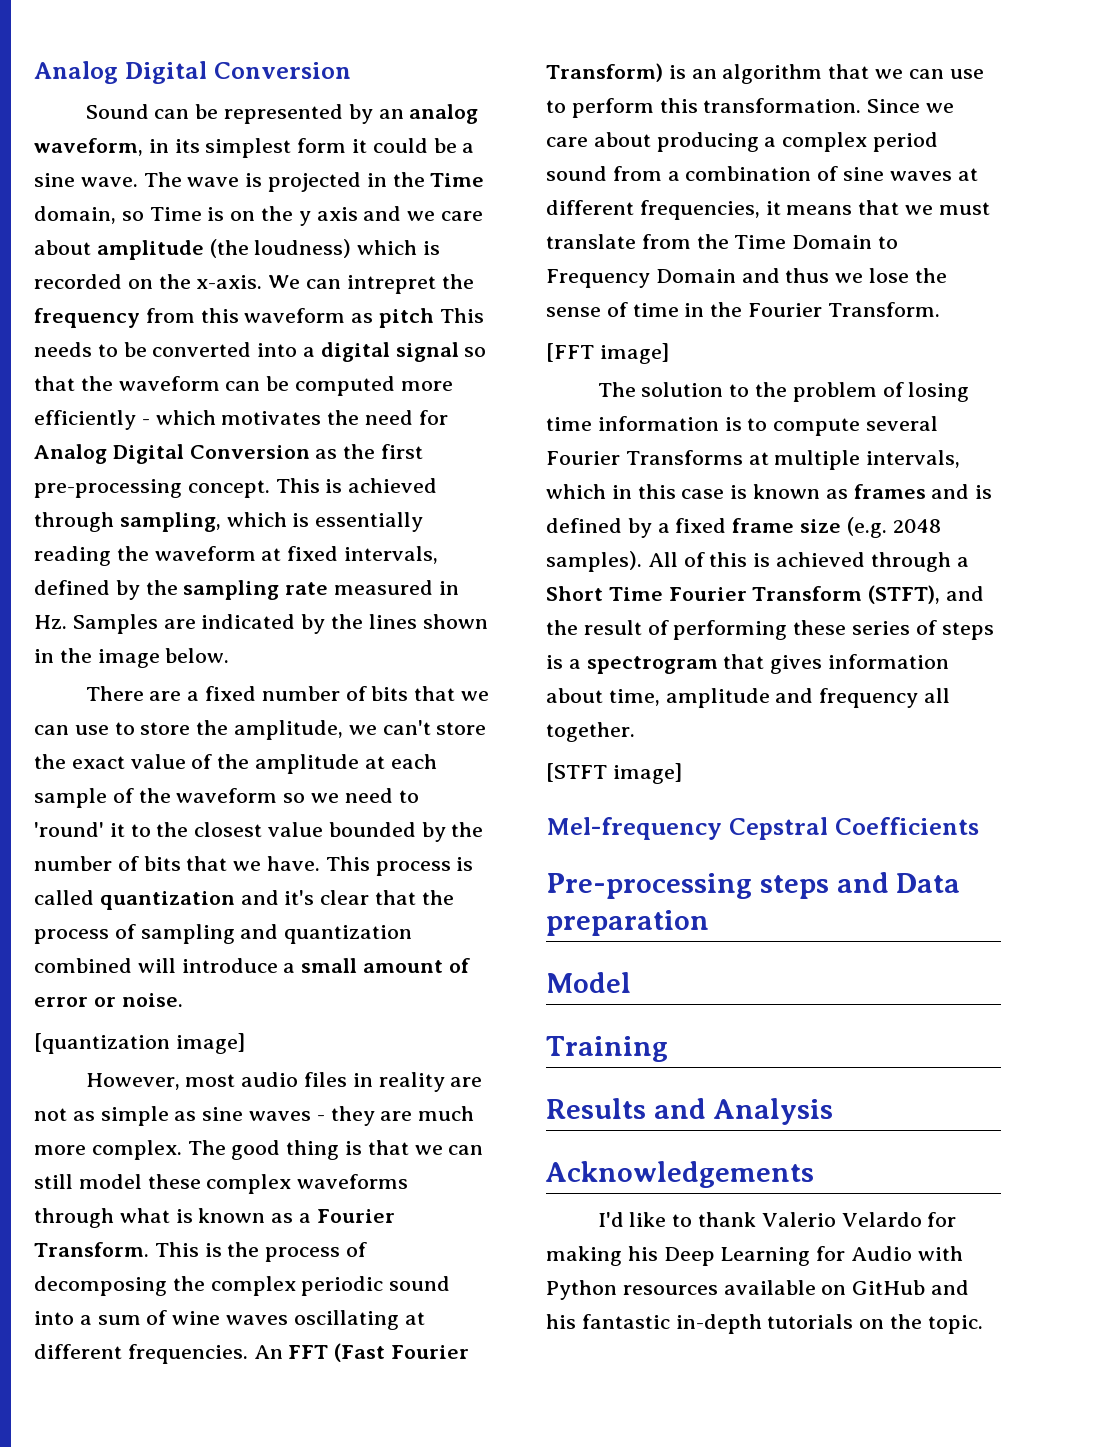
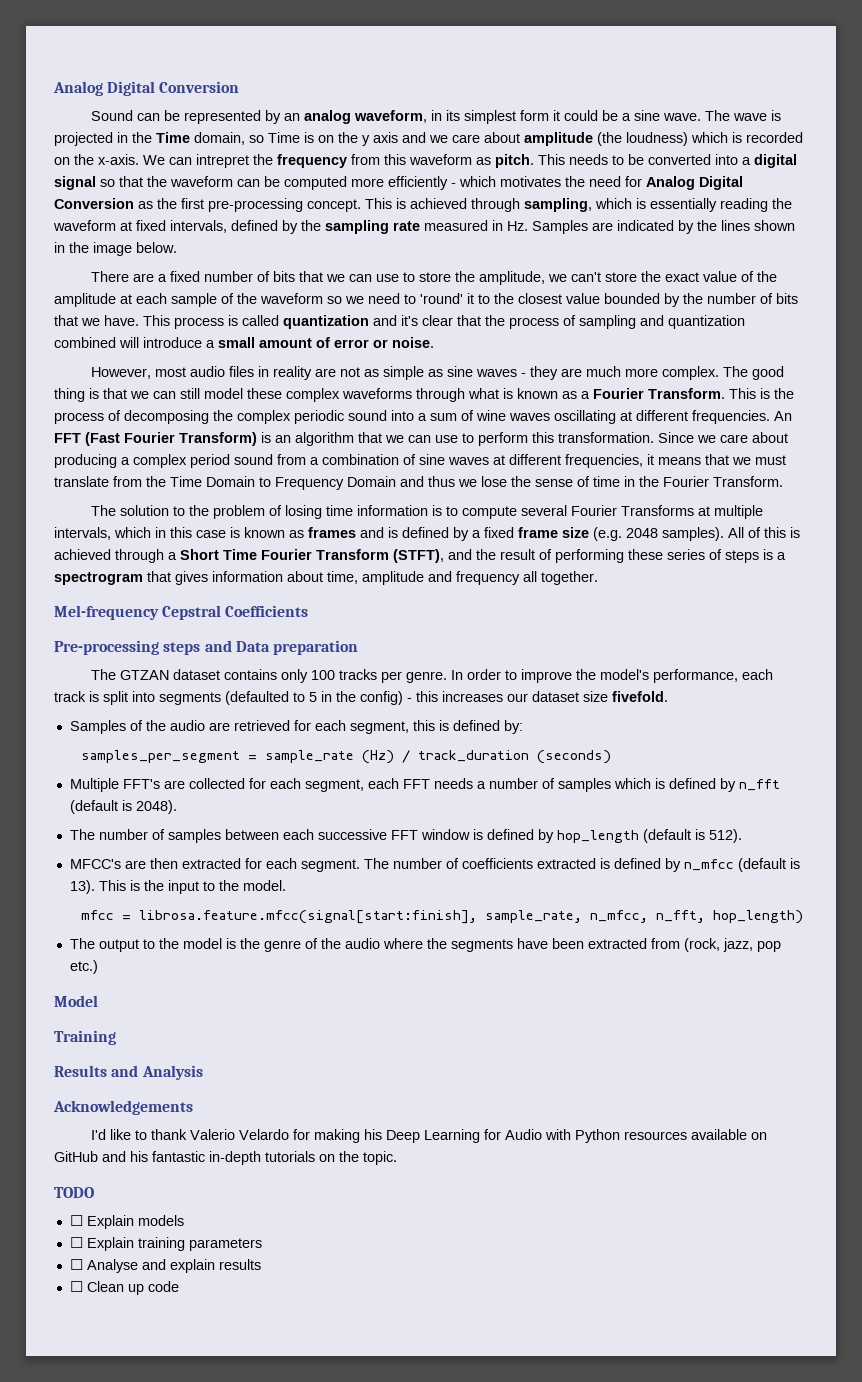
- We can intrepret the frequency from this waveform as pitch This needs to be converted into a digital signal so that the waveform can be computed more efficiently - which motivates the need for Analog Digital Conversion as the first pre-processing concept.
+ We can intrepret the frequency from this waveform as pitch. This needs to be converted into a digital signal so that the waveform can be computed more efficiently - which motivates the need for Analog Digital Conversion as the first pre-processing concept.
- [quantization image]
- [FFT image]
- [STFT image]
+ The GTZAN dataset contains only 100 tracks per genre. In order to improve the model's performance, each track is split into segments (defaulted to 5 in the config) - this increases our dataset size fivefold.
+ Samples of the audio are retrieved for each segment, this is defined by:
+ samples_per_segment = sample_rate (Hz) / track_duration (seconds)
+ Multiple FFT's are collected for each segment, each FFT needs a number of samples which is defined by n_fft (default is 2048).
+ The number of samples between each successive FFT window is defined by hop_length (default is 512).
+ MFCC's are then extracted for each segment. The number of coefficients extracted is defined by n_mfcc (default is 13). This is the input to the model.
+ mfcc = librosa.feature.mfcc(signal[start:finish], sample_rate, n_mfcc, n_fft, hop_length)
+ The output to the model is the genre of the audio where the segments have been extracted from (rock, jazz, pop etc.)
+ TODO
+ ☐ Explain models
+ ☐ Explain training parameters
+ ☐ Analyse and explain results
+ ☐ Clean up code

